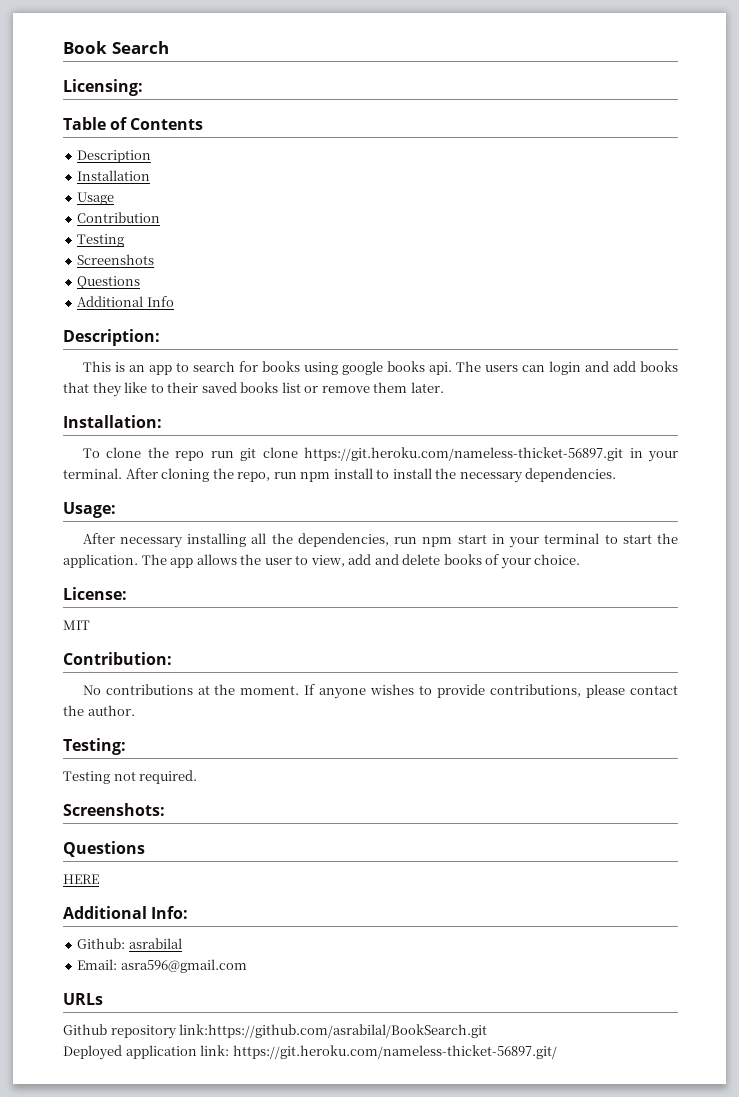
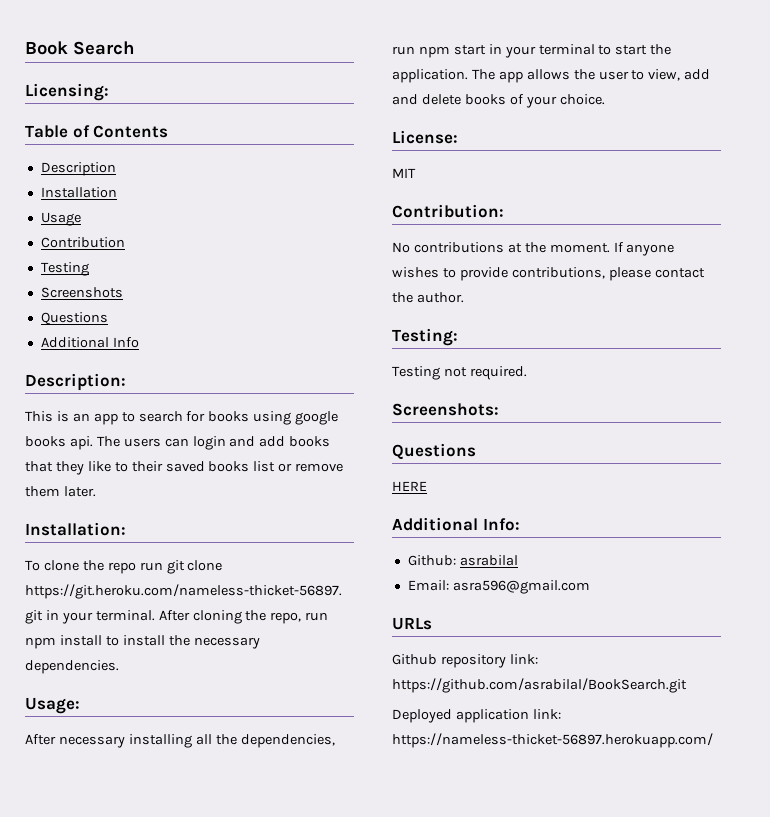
- Github repository link:https://github.com/asrabilal/BookSearch.git
+ Github repository link: https://github.com/asrabilal/BookSearch.git
- Deployed application link: https://git.heroku.com/nameless-thicket-56897.git/
+ Deployed application link: https://nameless-thicket-56897.herokuapp.com/

